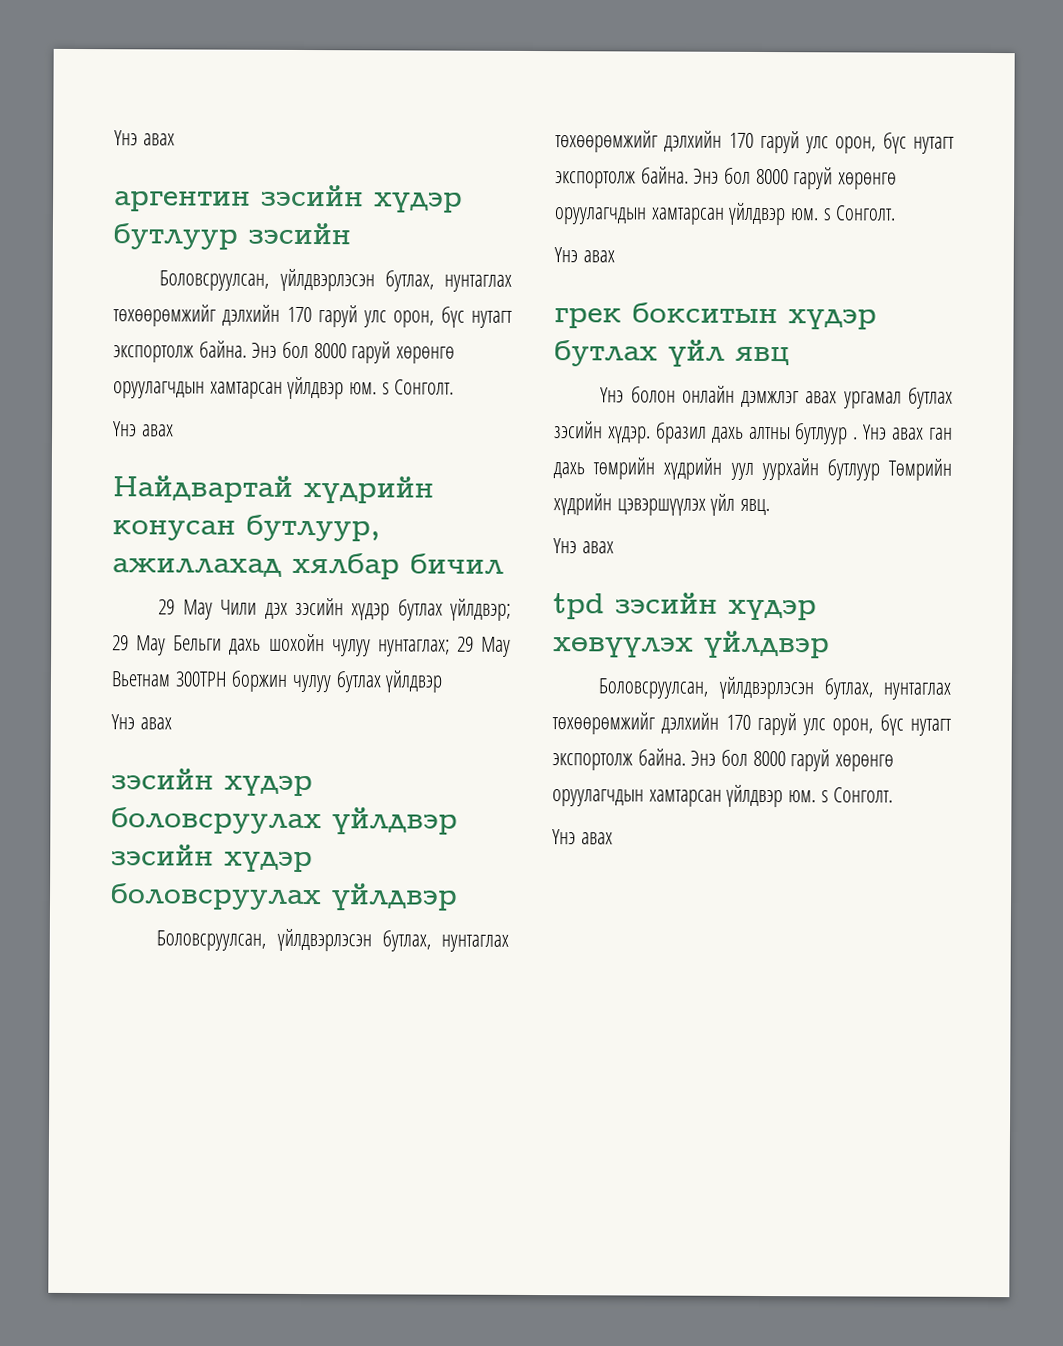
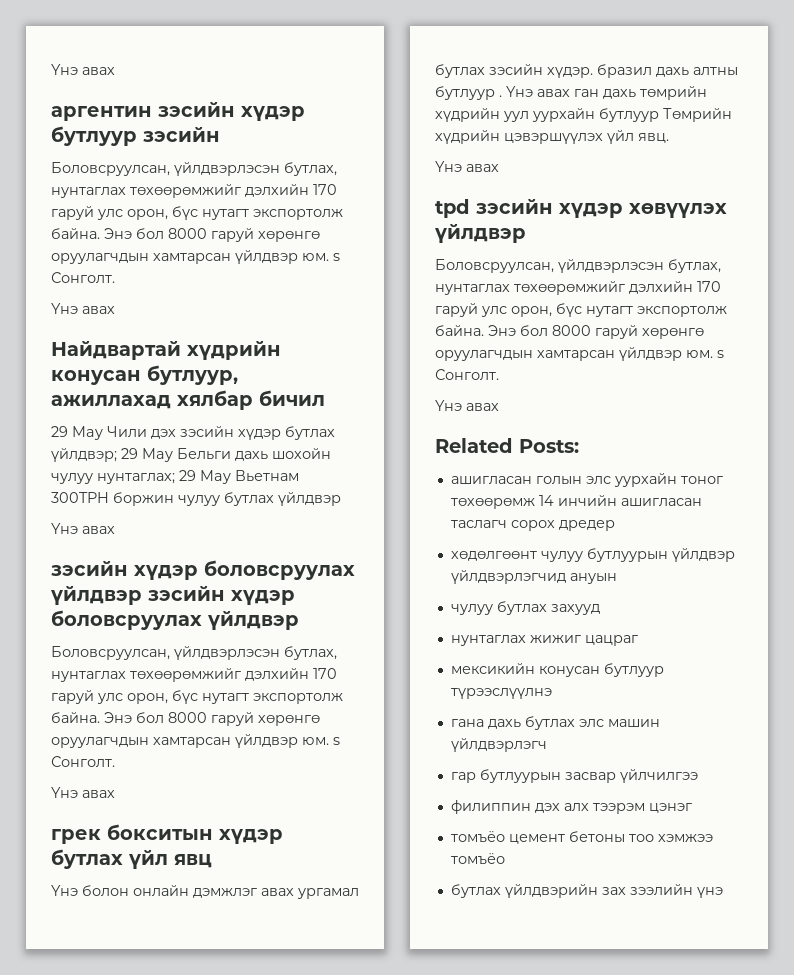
+ Related Posts:
+ ашигласан голын элс уурхайн тоног төхөөрөмж 14 инчийн ашигласан таслагч сорох дредер
+ хөдөлгөөнт чулуу бутлуурын үйлдвэр үйлдвэрлэгчид ануын
+ чулуу бутлах захууд
+ нунтаглах жижиг цацраг
+ мексикийн конусан бутлуур түрээслүүлнэ
+ гана дахь бутлах элс машин үйлдвэрлэгч
+ гар бутлуурын засвар үйлчилгээ
+ филиппин дэх алх тээрэм цэнэг
+ томъёо цемент бетоны тоо хэмжээ томъёо
+ бутлах үйлдвэрийн зах зээлийн үнэ

